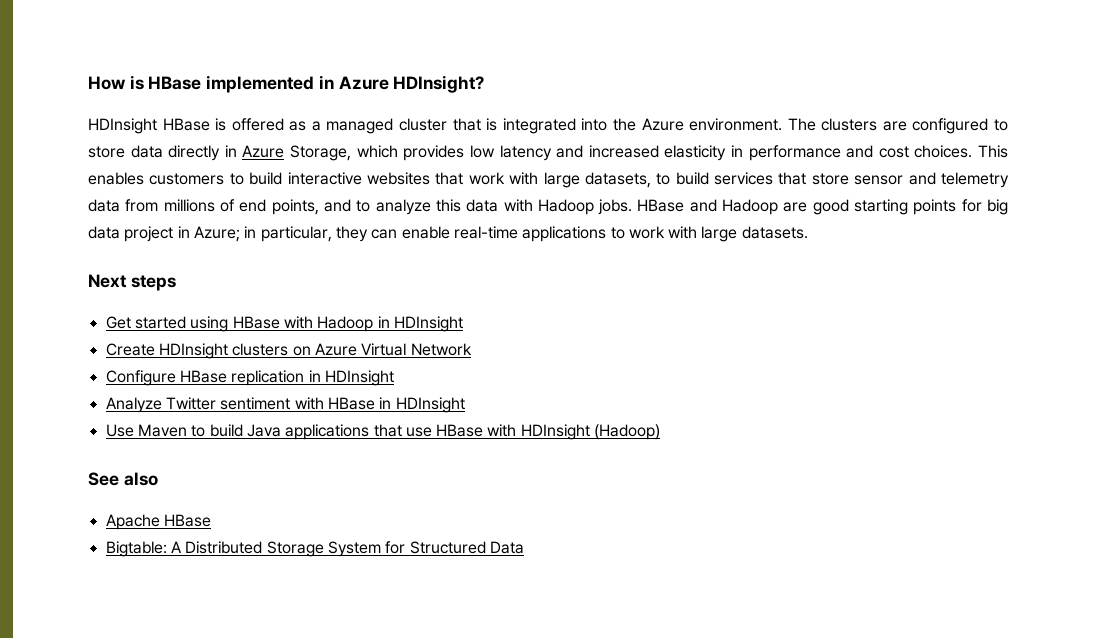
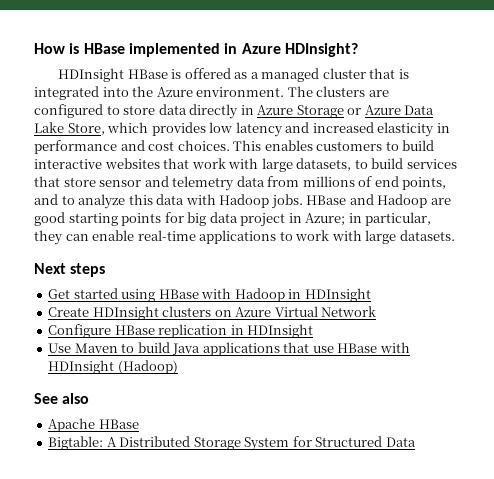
- The clusters are configured to store data directly in Azure Storage, which provides low latency and increased elasticity in performance and cost choices.
+ The clusters are configured to store data directly in Azure Storage or Azure Data Lake Store, which provides low latency and increased elasticity in performance and cost choices.
- Analyze Twitter sentiment with HBase in HDInsight

